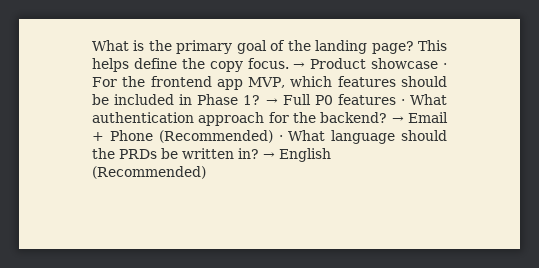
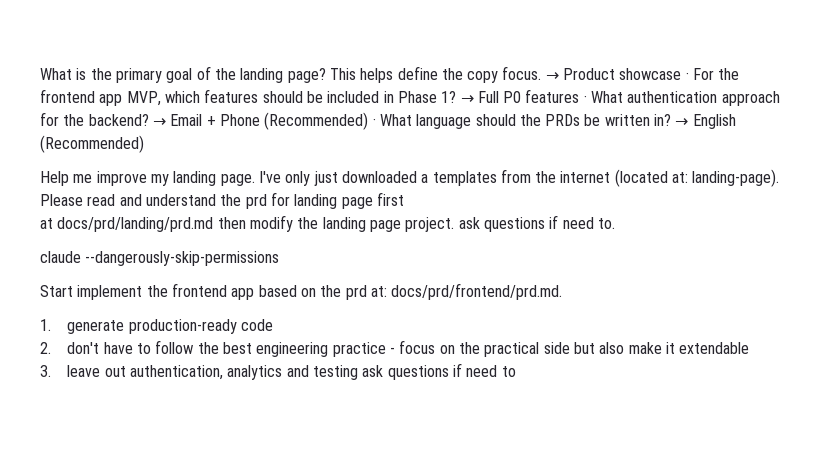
+ Help me improve my landing page. I've only just downloaded a templates from the internet (located at: landing-page). Please read and understand the prd for landing page first
+ at docs/prd/landing/prd.md then modify the landing page project. ask questions if need to.
+ claude --dangerously-skip-permissions
+ Start implement the frontend app based on the prd at: docs/prd/frontend/prd.md.
+ 1. generate production-ready code
+ 2. don't have to follow the best engineering practice - focus on the practical side but also make it extendable
+ 3. leave out authentication, analytics and testing ask questions if need to

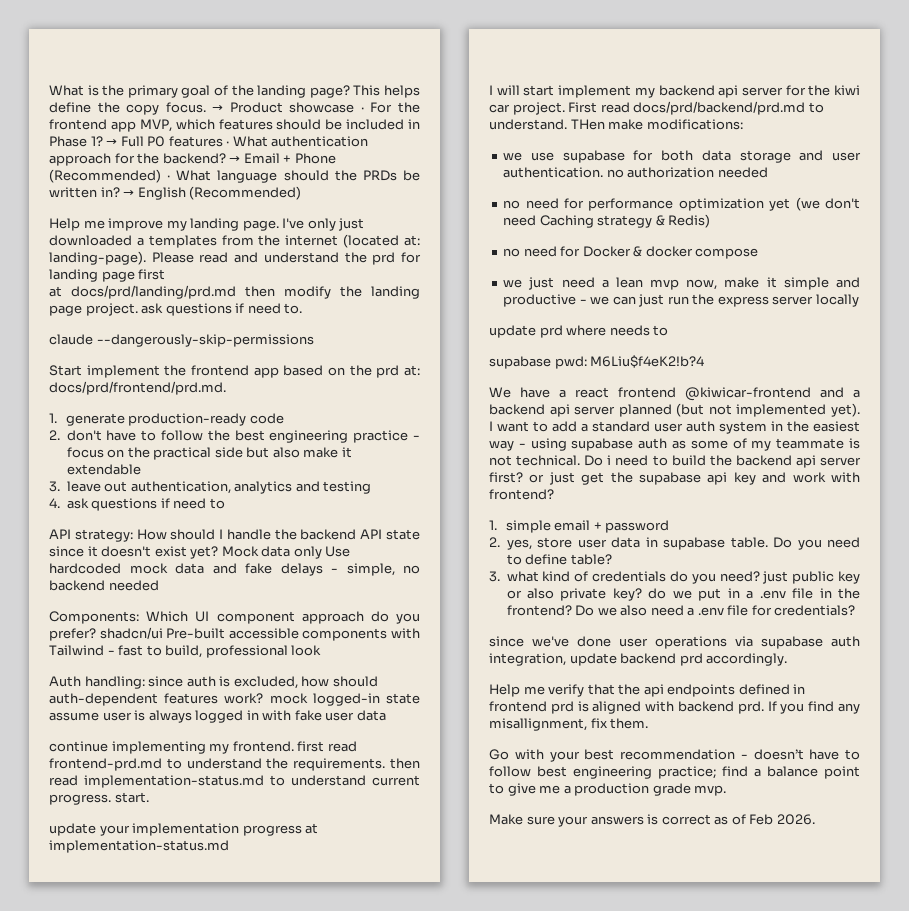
- 3. leave out authentication, analytics and testing ask questions if need to
+ 3. leave out authentication, analytics and testing
+ 4. ask questions if need to
+ API strategy: How should I handle the backend API state since it doesn't exist yet? Mock data only Use hardcoded mock data and fake delays - simple, no backend needed
+ Components: Which UI component approach do you prefer? shadcn/ui Pre-built accessible components with Tailwind - fast to build, professional look
+ Auth handling: since auth is excluded, how should auth-dependent features work? mock logged-in state assume user is always logged in with fake user data
+ continue implementing my frontend. first read frontend-prd.md to understand the requirements. then read implementation-status.md to understand current progress. start.
+ update your implementation progress at implementation-status.md
+ I will start implement my backend api server for the kiwi car project. First read docs/prd/backend/prd.md to understand. THen make modifications:
+ we use supabase for both data storage and user authentication. no authorization needed
+ no need for performance optimization yet (we don't need Caching strategy & Redis)
+ no need for Docker & docker compose
+ we just need a lean mvp now, make it simple and productive - we can just run the express server locally
+ update prd where needs to
+ supabase pwd: M6Liu$f4eK2!b?4
+ We have a react frontend @kiwicar-frontend and a backend api server planned (but not implemented yet). I want to add a standard user auth system in the easiest way - using supabase auth as some of my teammate is not technical. Do i need to build the backend api server first? or just get the supabase api key and work with frontend?
+ 1. simple email + password
+ 2. yes, store user data in supabase table. Do you need to define table?
+ 3. what kind of credentials do you need? just public key or also private key? do we put in a .env file in the frontend? Do we also need a .env file for credentials?
+ since we've done user operations via supabase auth integration, update backend prd accordingly.
+ Help me verify that the api endpoints defined in frontend prd is aligned with backend prd. If you find any misallignment, fix them.
+ Go with your best recommendation - doesn’t have to follow best engineering practice; find a balance point to give me a production grade mvp.
+ Make sure your answers is correct as of Feb 2026.

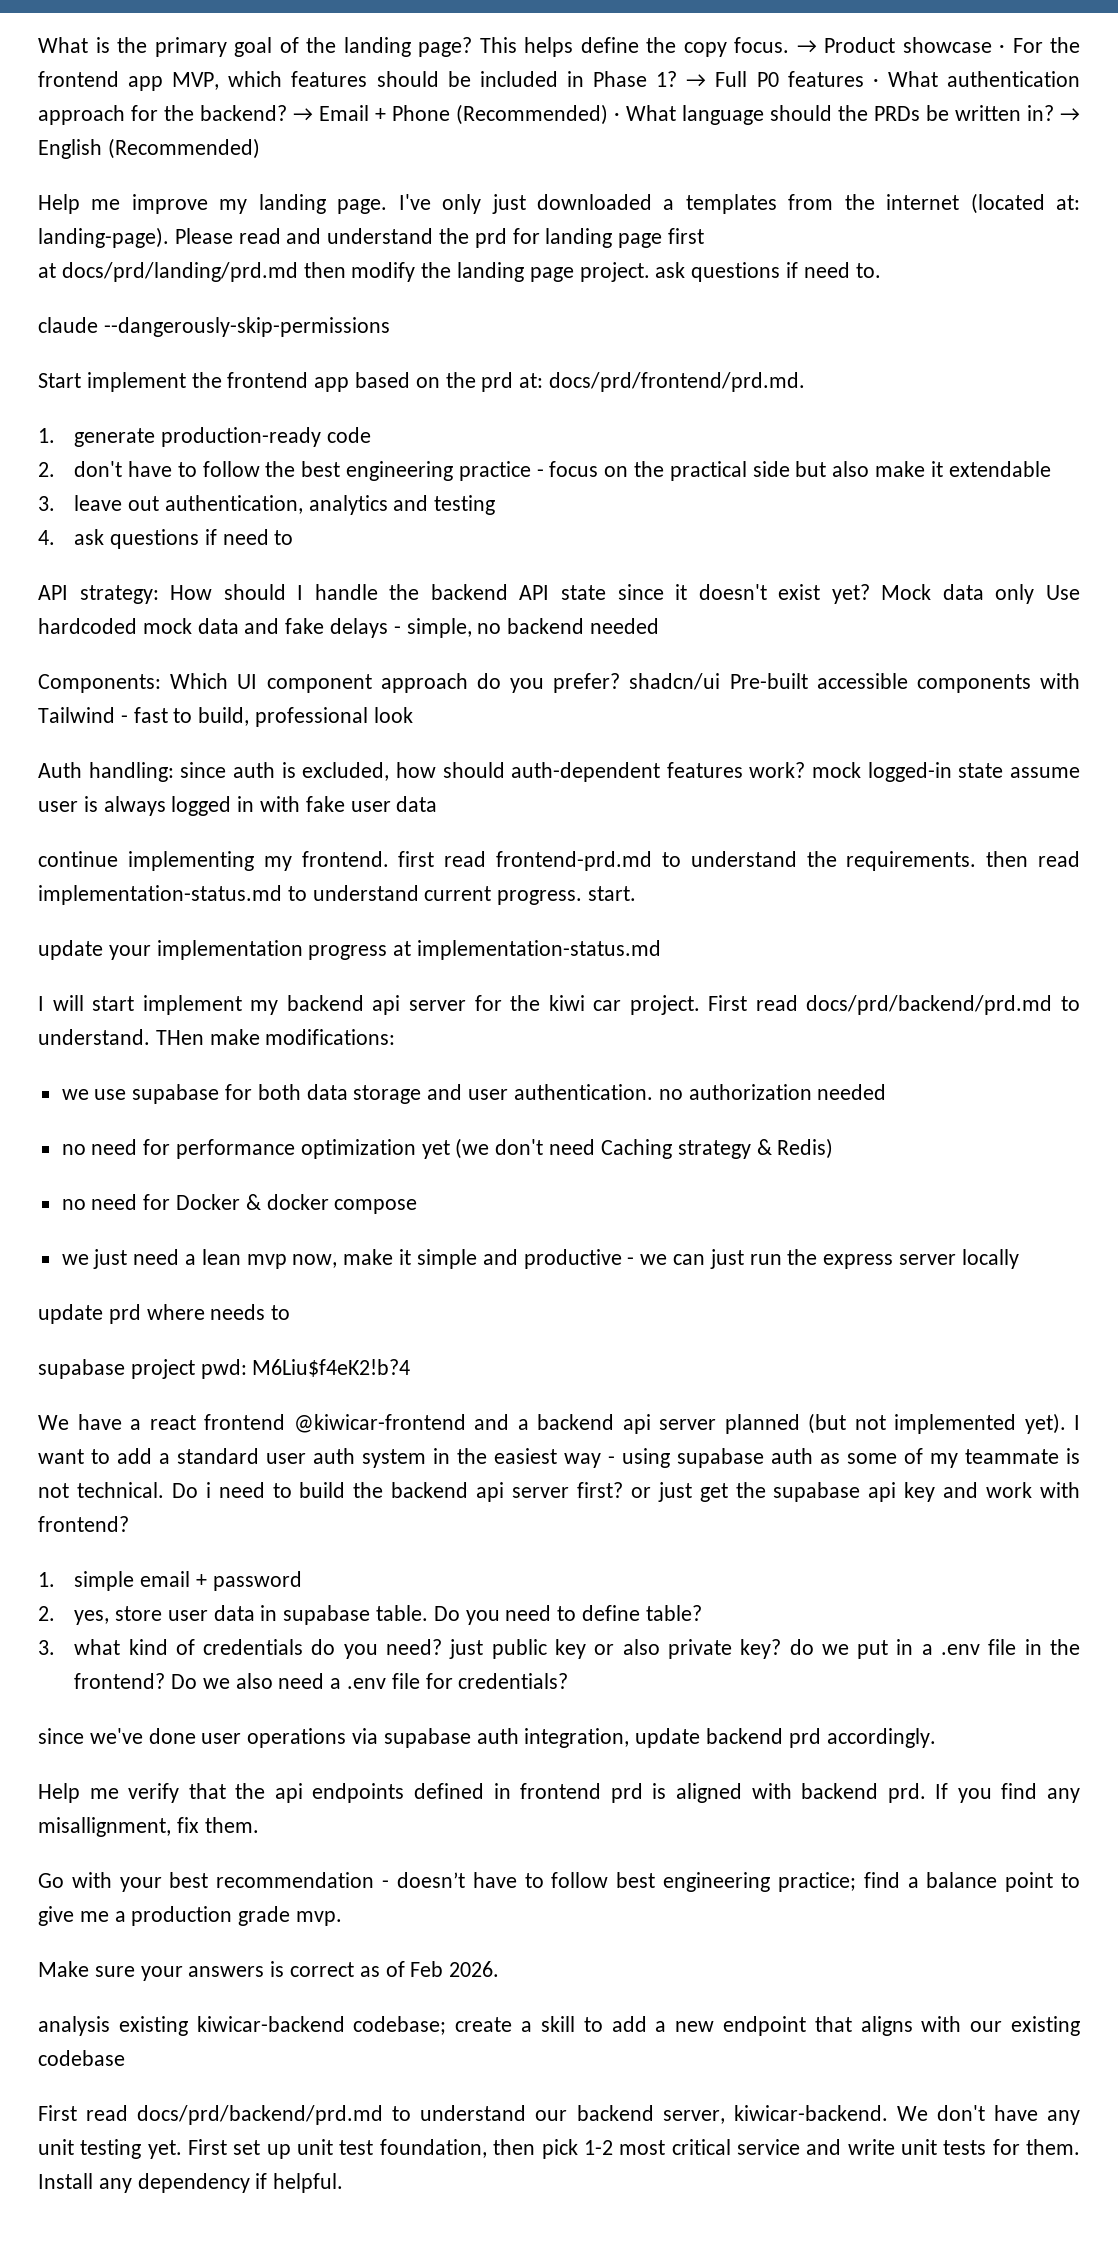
- supabase pwd: M6Liu$f4eK2!b?4
+ supabase project pwd: M6Liu$f4eK2!b?4
+ analysis existing kiwicar-backend codebase; create a skill to add a new endpoint that aligns with our existing codebase
+ First read docs/prd/backend/prd.md to understand our backend server, kiwicar-backend. We don't have any unit testing yet. First set up unit test foundation, then pick 1-2 most critical service and write unit tests for them. Install any dependency if helpful.

